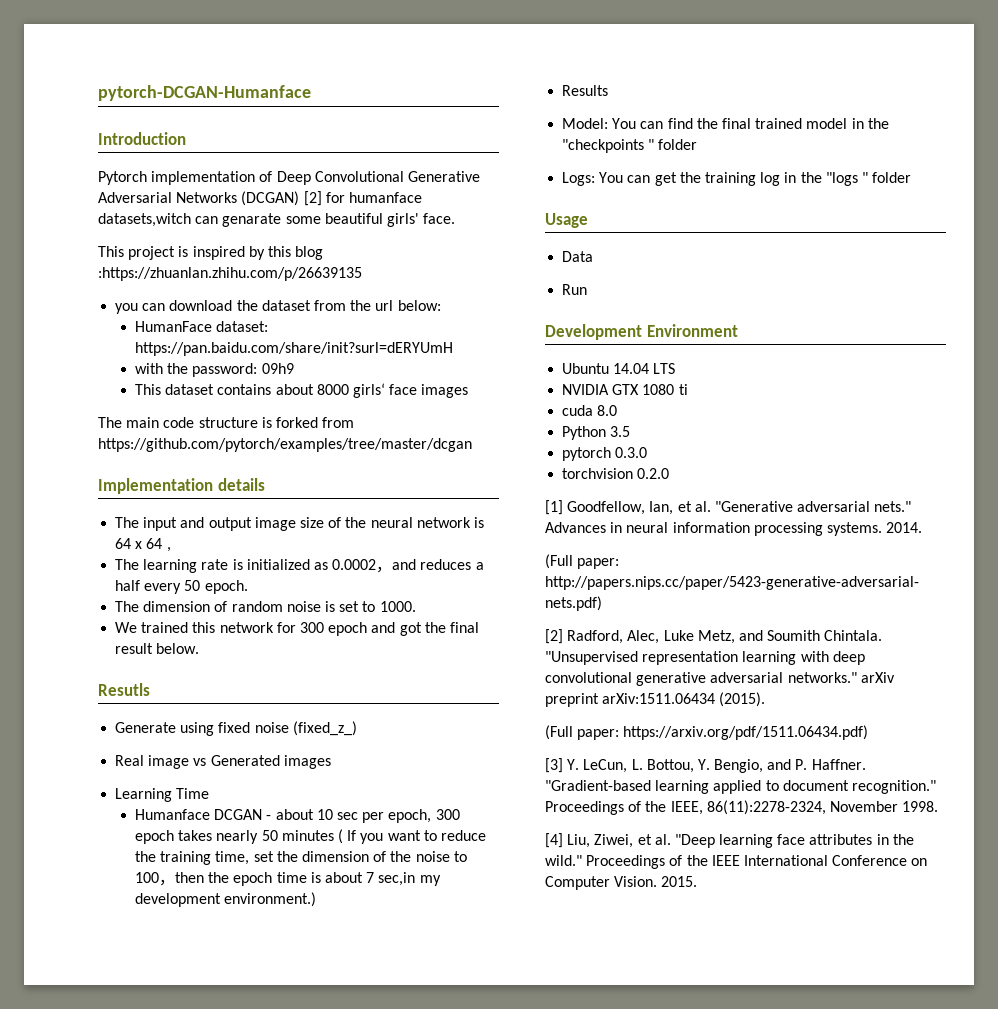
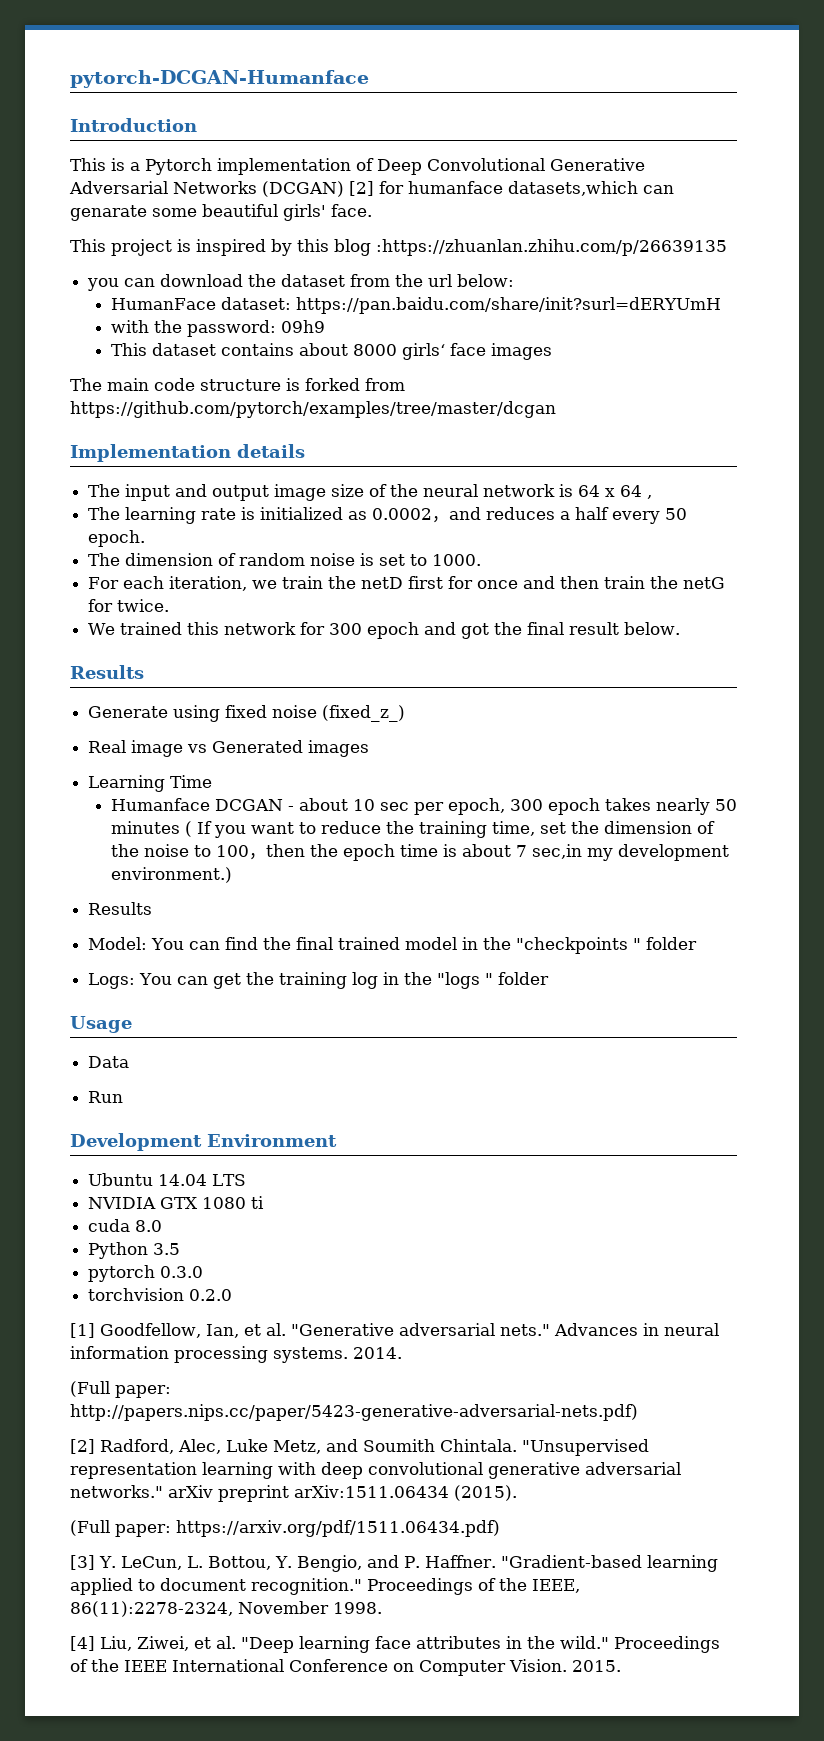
- Pytorch implementation of Deep Convolutional Generative Adversarial Networks (DCGAN) [2] for humanface datasets,witch can genarate some beautiful girls' face.
+ This is a Pytorch implementation of Deep Convolutional Generative Adversarial Networks (DCGAN) [2] for humanface datasets,which can genarate some beautiful girls' face.
+ For each iteration, we train the netD first for once and then train the netG for twice.
  We trained this network for 300 epoch and got the final result below.
- Resutls
+ Results

